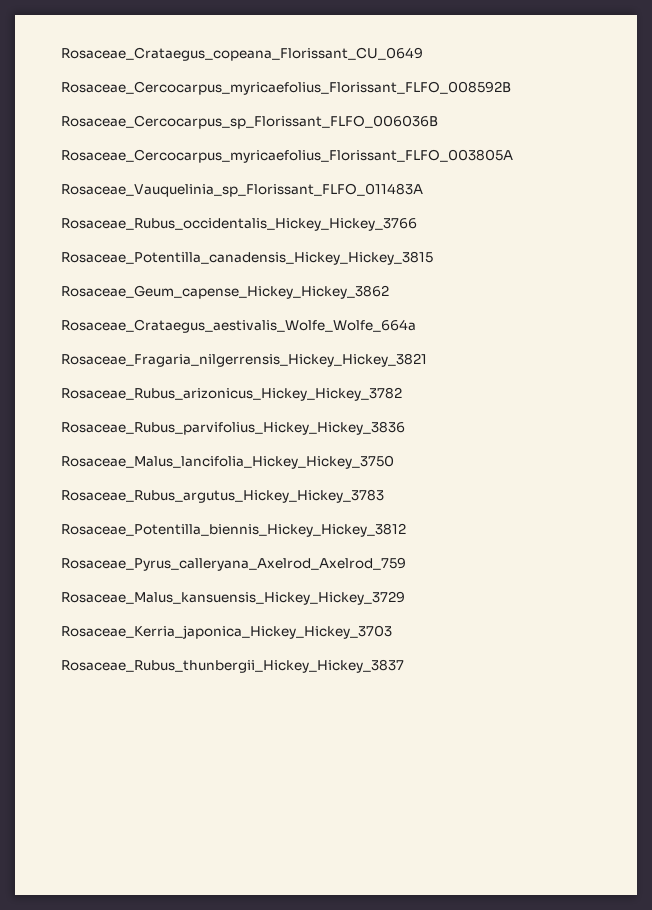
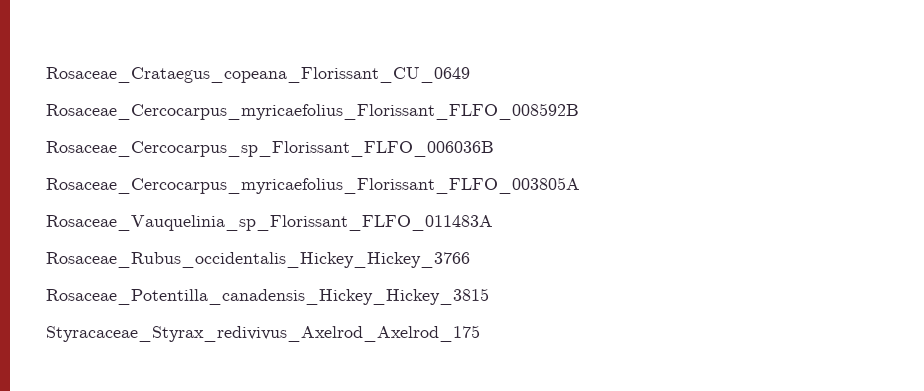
- Rosaceae_Geum_capense_Hickey_Hickey_3862
- Rosaceae_Crataegus_aestivalis_Wolfe_Wolfe_664a
- Rosaceae_Fragaria_nilgerrensis_Hickey_Hickey_3821
- Rosaceae_Rubus_arizonicus_Hickey_Hickey_3782
- Rosaceae_Rubus_parvifolius_Hickey_Hickey_3836
- Rosaceae_Malus_lancifolia_Hickey_Hickey_3750
- Rosaceae_Rubus_argutus_Hickey_Hickey_3783
- Rosaceae_Potentilla_biennis_Hickey_Hickey_3812
- Rosaceae_Pyrus_calleryana_Axelrod_Axelrod_759
- Rosaceae_Malus_kansuensis_Hickey_Hickey_3729
- Rosaceae_Kerria_japonica_Hickey_Hickey_3703
- Rosaceae_Rubus_thunbergii_Hickey_Hickey_3837
+ Styracaceae_Styrax_redivivus_Axelrod_Axelrod_175

